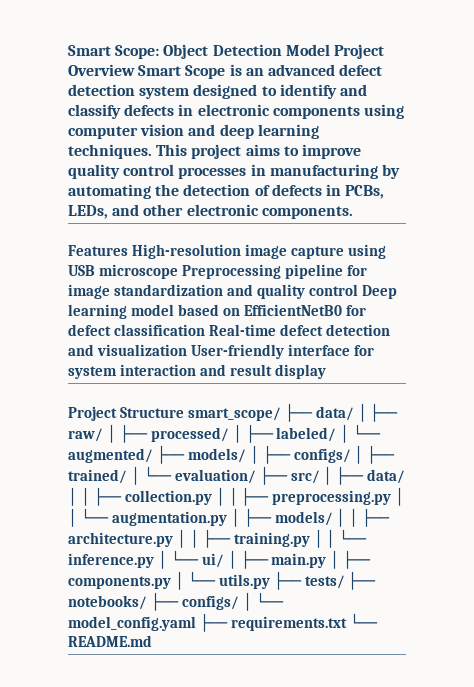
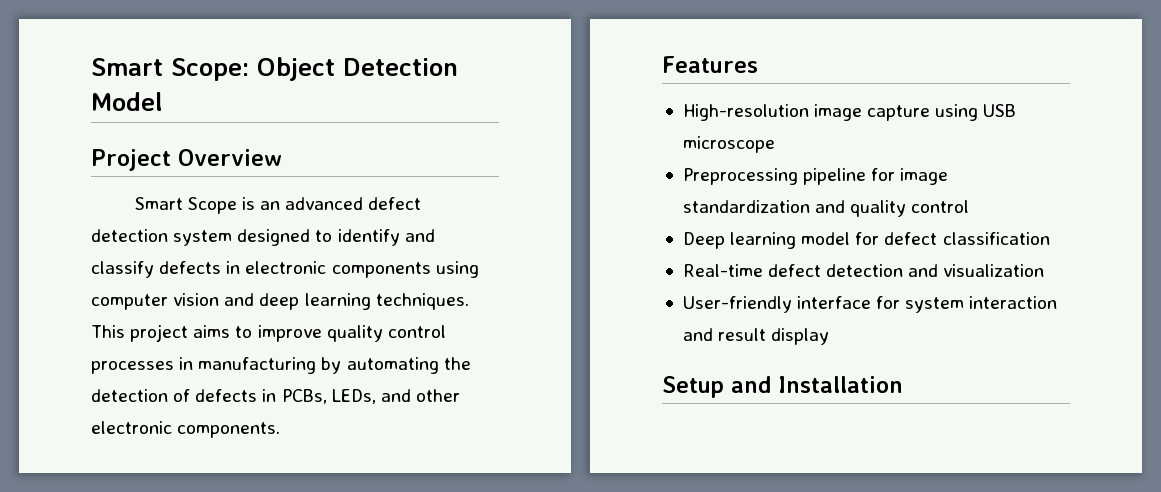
- Smart Scope: Object Detection Model Project Overview Smart Scope is an advanced defect detection system designed to identify and classify defects in electronic components using computer vision and deep learning techniques.
+ Smart Scope: Object Detection Model
+ Project Overview
+ Smart Scope is an advanced defect detection system designed to identify and classify defects in electronic components using computer vision and deep learning techniques.
- Features High-resolution image capture using USB microscope Preprocessing pipeline for image standardization and quality control Deep learning model based on EfficientNetB0 for defect classification Real-time defect detection and visualization User-friendly interface for system interaction and result display
+ Features
+ High-resolution image capture using USB microscope
+ Preprocessing pipeline for image standardization and quality control
+ Deep learning model for defect classification
+ Real-time defect detection and visualization
+ User-friendly interface for system interaction and result display
- Project Structure smart_scope/ ├── data/ │ ├── raw/ │ ├── processed/ │ ├── labeled/ │ └── augmented/ ├── models/ │ ├── configs/ │ ├── trained/ │ └── evaluation/ ├── src/ │ ├── data/ │ │ ├── collection.py │ │ ├── preprocessing.py │ │ └── augmentation.py │ ├── models/ │ │ ├── architecture.py │ │ ├── training.py │ │ └── inference.py │ └── ui/ │ ├── main.py │ ├── components.py │ └── utils.py ├── tests/ ├── notebooks/ ├── configs/ │ └── model_config.yaml ├── requirements.txt └── README.md
+ Setup and Installation

